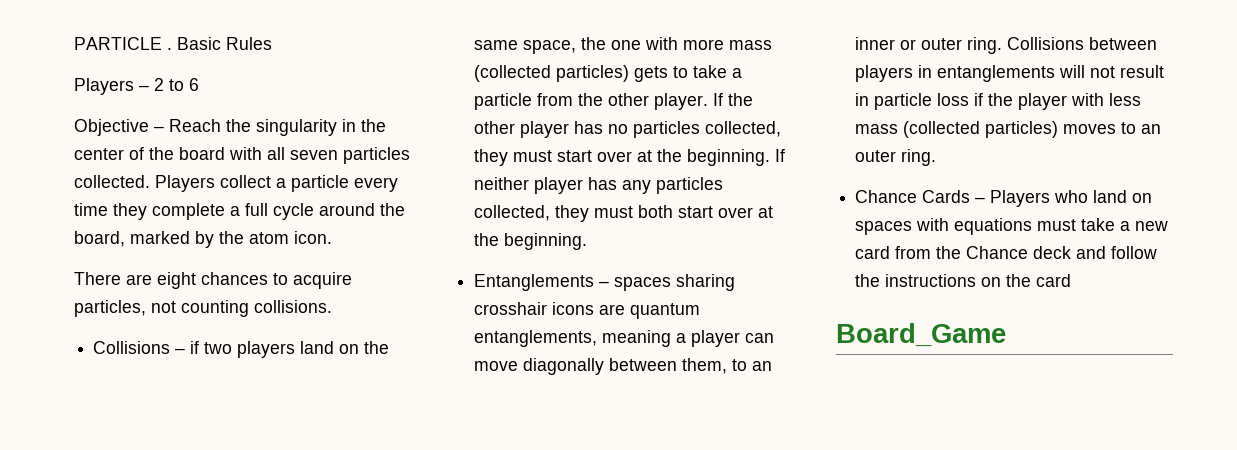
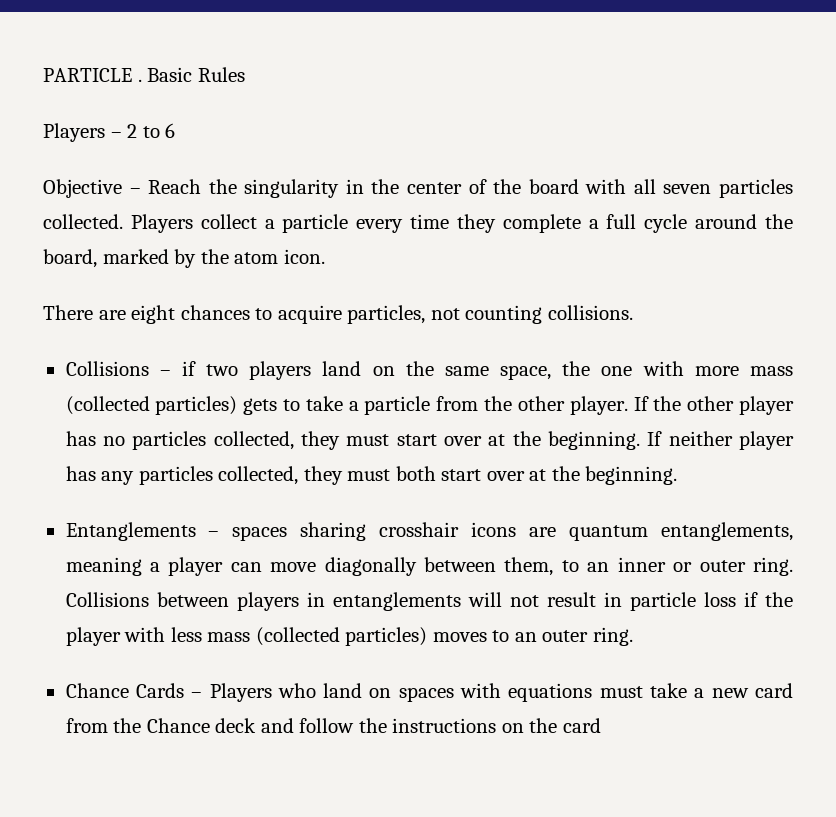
- Board_Game

